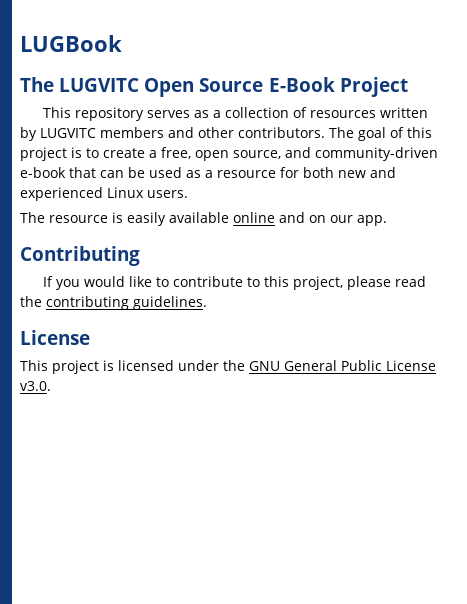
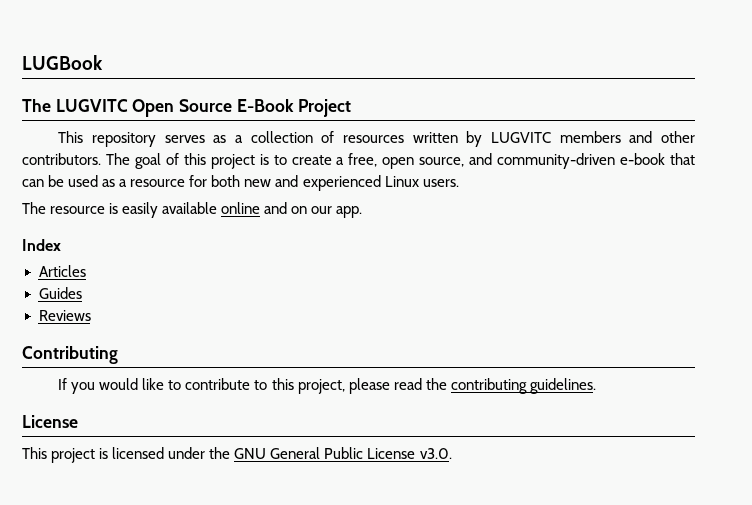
+ Index
+ Articles
+ Guides
+ Reviews

